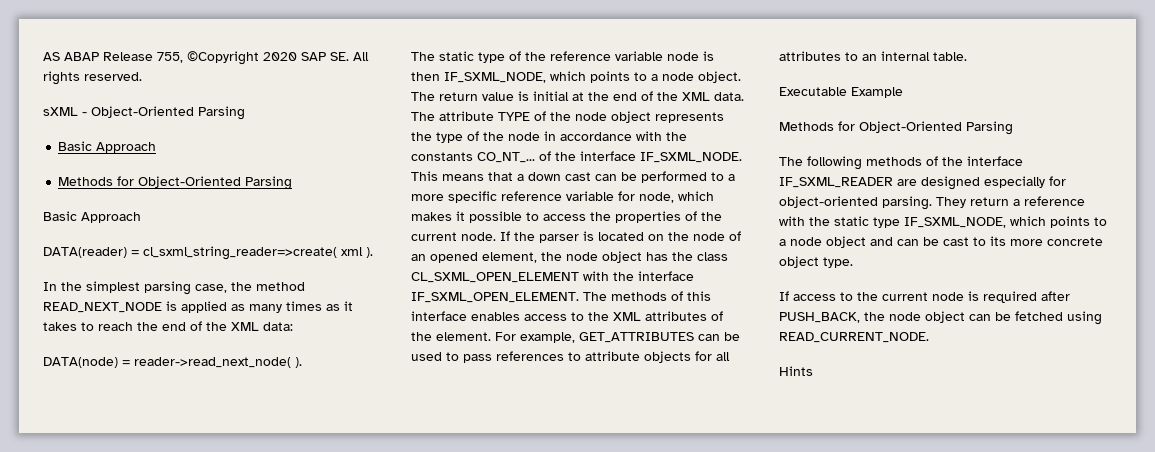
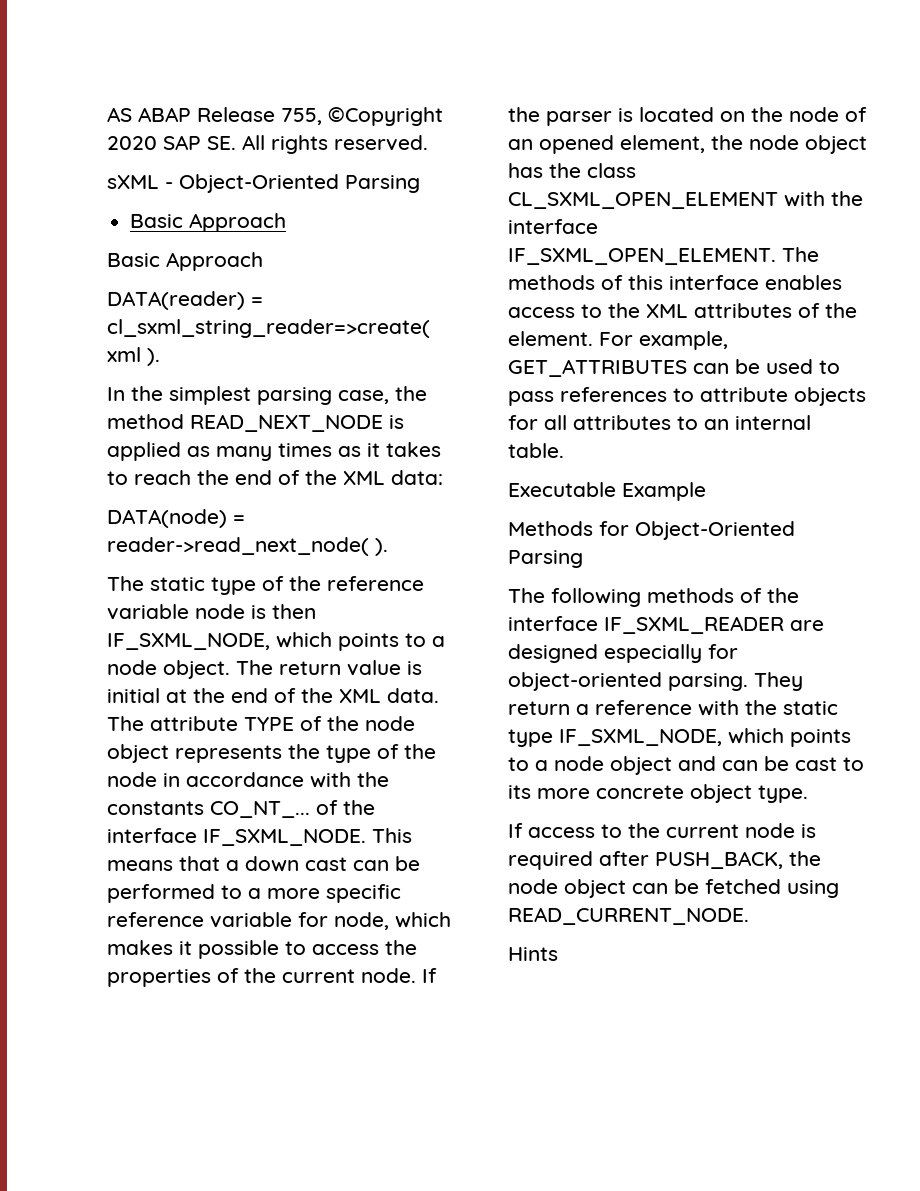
  sXML - Object-Oriented Parsing
  Basic Approach
- Methods for Object-Oriented Parsing

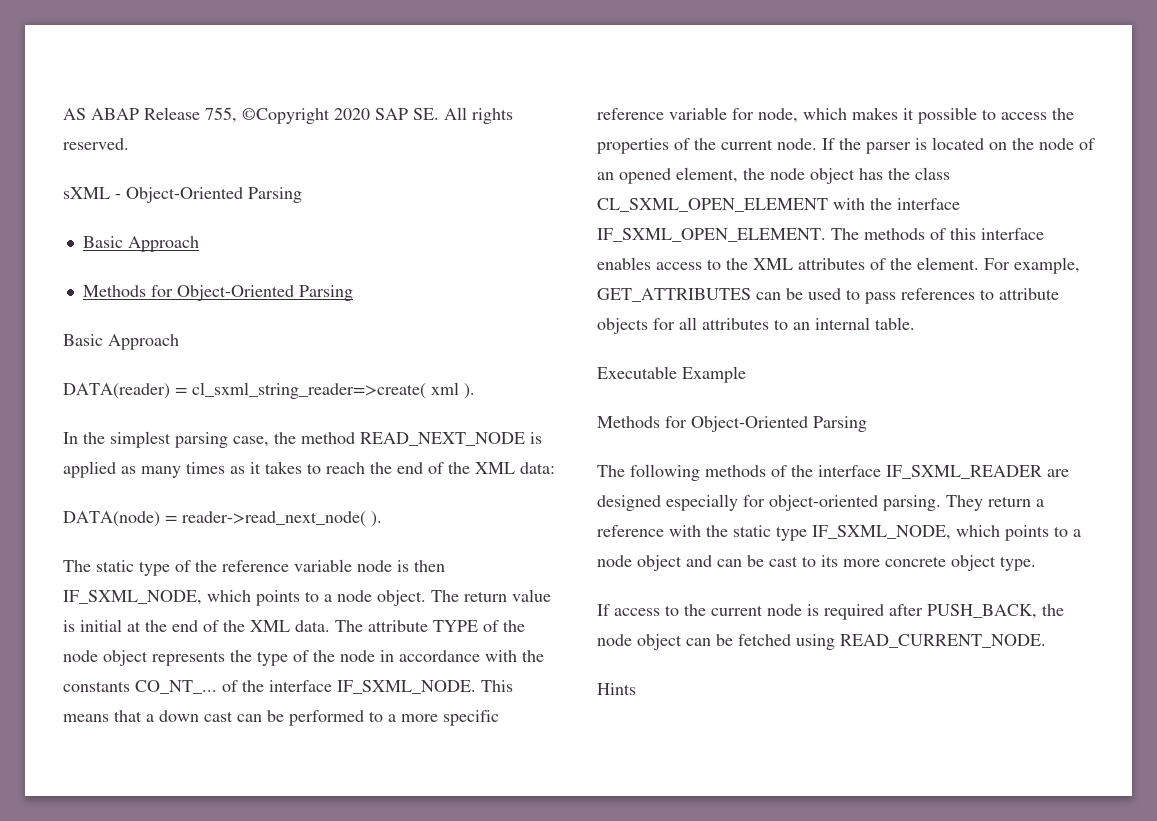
  sXML - Object-Oriented Parsing
  Basic Approach
+ Methods for Object-Oriented Parsing

